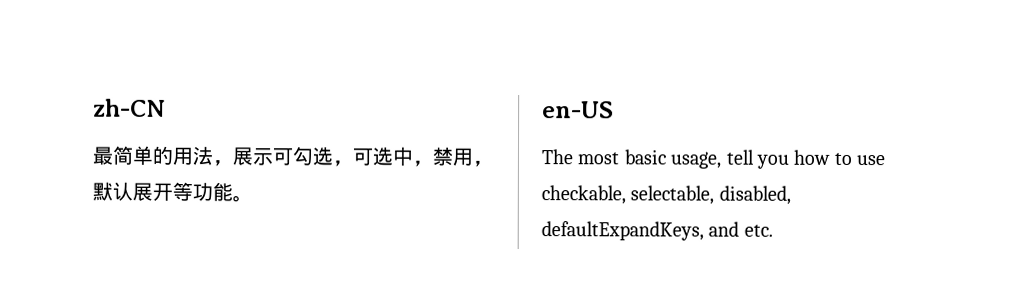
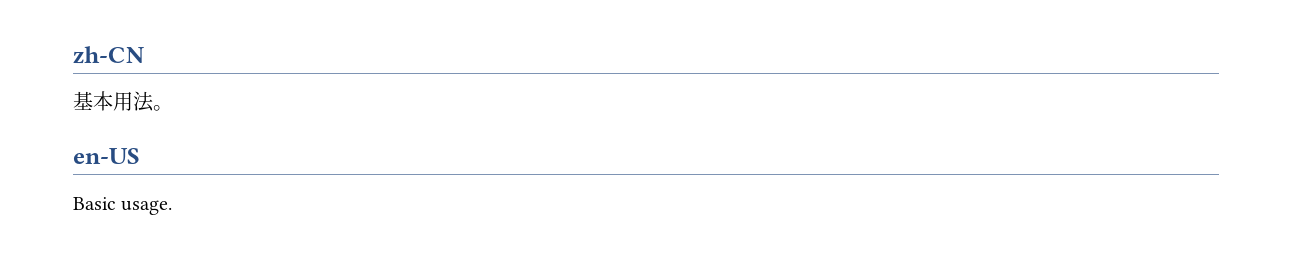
- 最简单的用法，展示可勾选，可选中，禁用，默认展开等功能。
+ 基本用法。
  en-US
- The most basic usage, tell you how to use checkable, selectable, disabled, defaultExpandKeys, and etc.
+ Basic usage.

